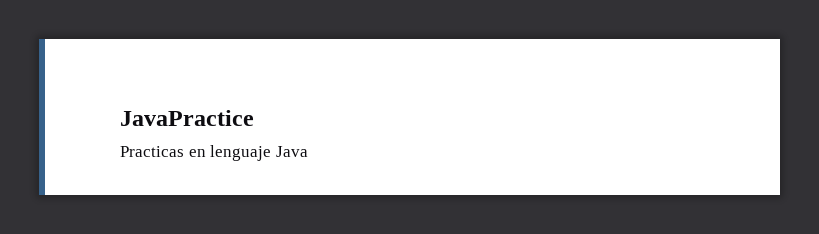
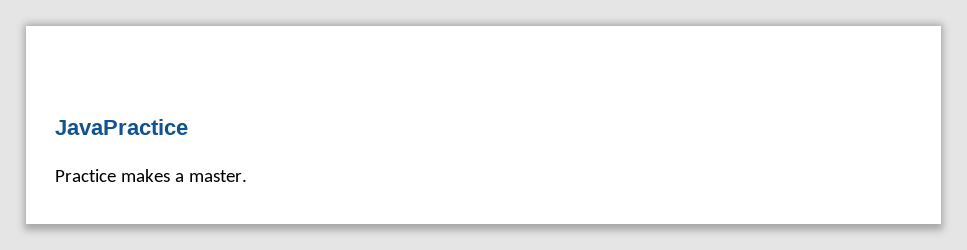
- Practicas en lenguaje Java
+ Practice makes a master.

